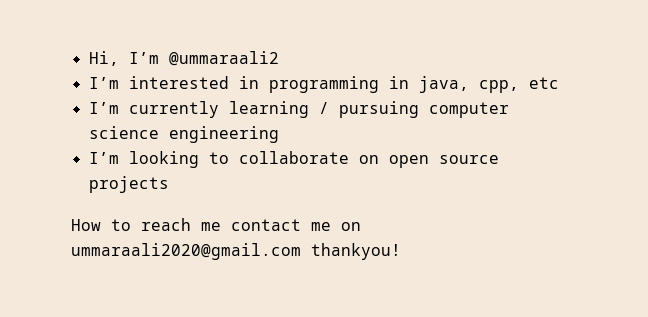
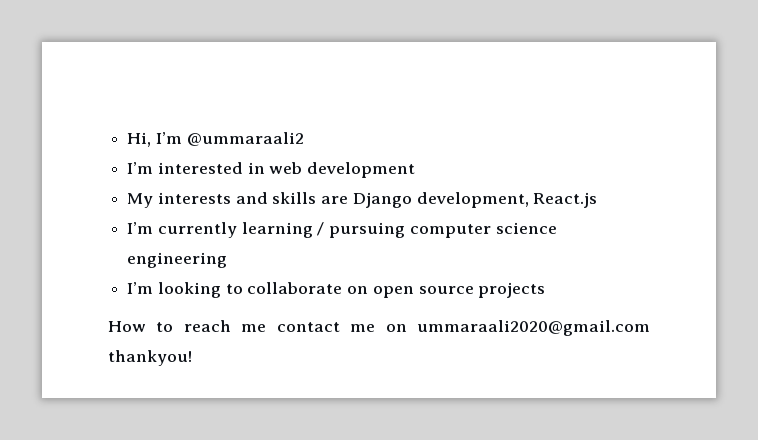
- I’m interested in programming in java, cpp, etc
+ I’m interested in web development
+ My interests and skills are Django development, React.js

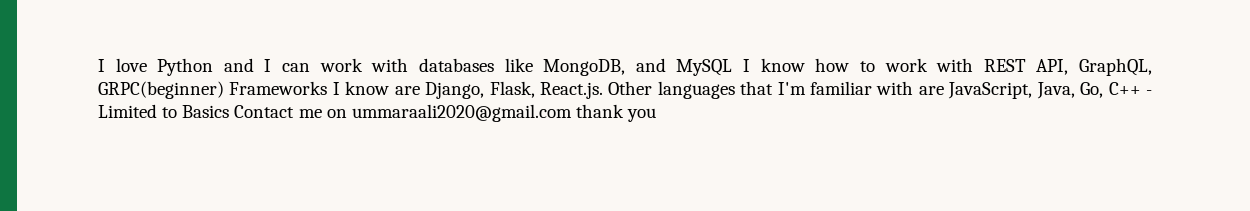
- Hi, I’m @ummaraali2
- I’m interested in web development
- My interests and skills are Django development, React.js
- I’m currently learning / pursuing computer science engineering
- I’m looking to collaborate on open source projects
- How to reach me contact me on ummaraali2020@gmail.com thankyou!
+ I love Python and I can work with databases like MongoDB, and MySQL I know how to work with REST API, GraphQL, GRPC(beginner) Frameworks I know are Django, Flask, React.js. Other languages that I'm familiar with are JavaScript, Java, Go, C++ - Limited to Basics Contact me on ummaraali2020@gmail.com thank you

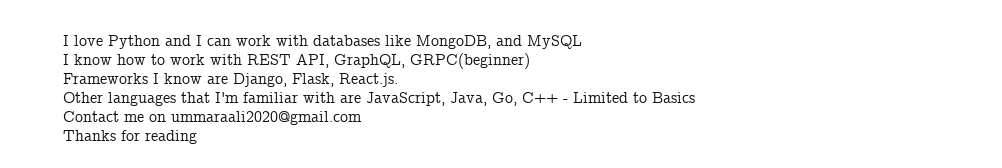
- I love Python and I can work with databases like MongoDB, and MySQL I know how to work with REST API, GraphQL, GRPC(beginner) Frameworks I know are Django, Flask, React.js. Other languages that I'm familiar with are JavaScript, Java, Go, C++ - Limited to Basics Contact me on ummaraali2020@gmail.com thank you
+ I love Python and I can work with databases like MongoDB, and MySQL
+ I know how to work with REST API, GraphQL, GRPC(beginner)
+ Frameworks I know are Django, Flask, React.js.
+ Other languages that I'm familiar with are JavaScript, Java, Go, C++ - Limited to Basics
+ Contact me on ummaraali2020@gmail.com
+ Thanks for reading

